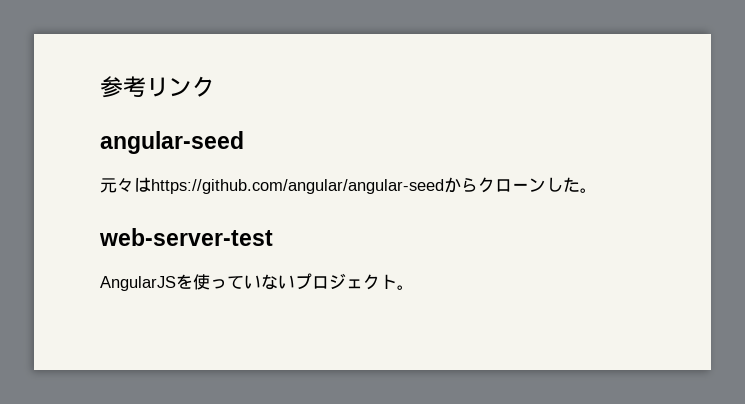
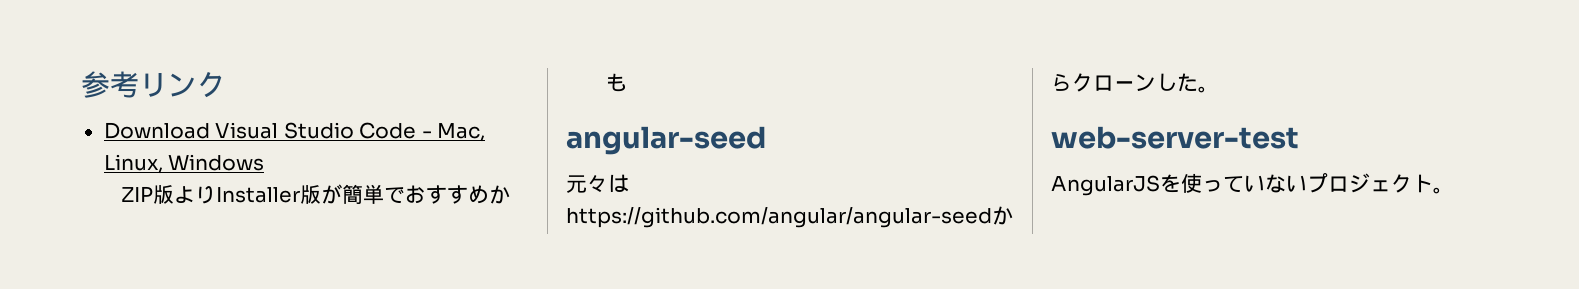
+ Download Visual Studio Code - Mac, Linux, Windows
+ ZIP版よりInstaller版が簡単でおすすめかも

